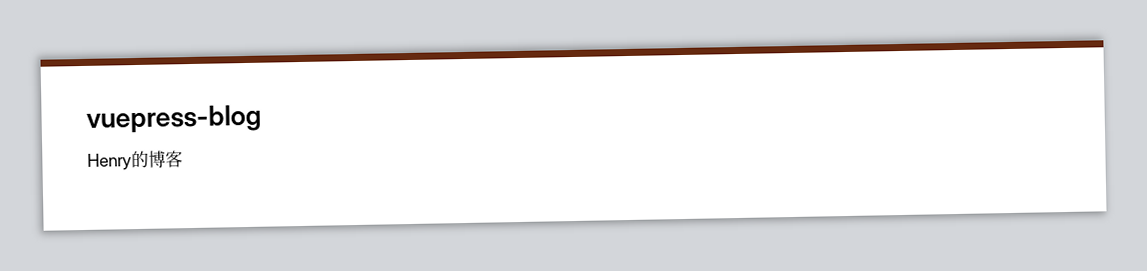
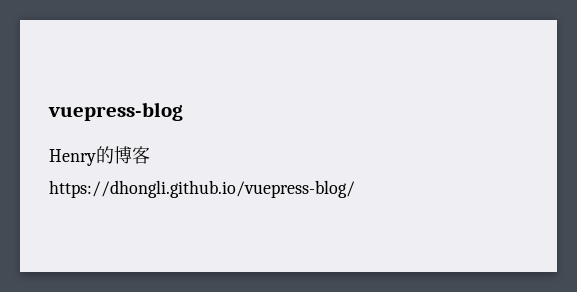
+ https://dhongli.github.io/vuepress-blog/

